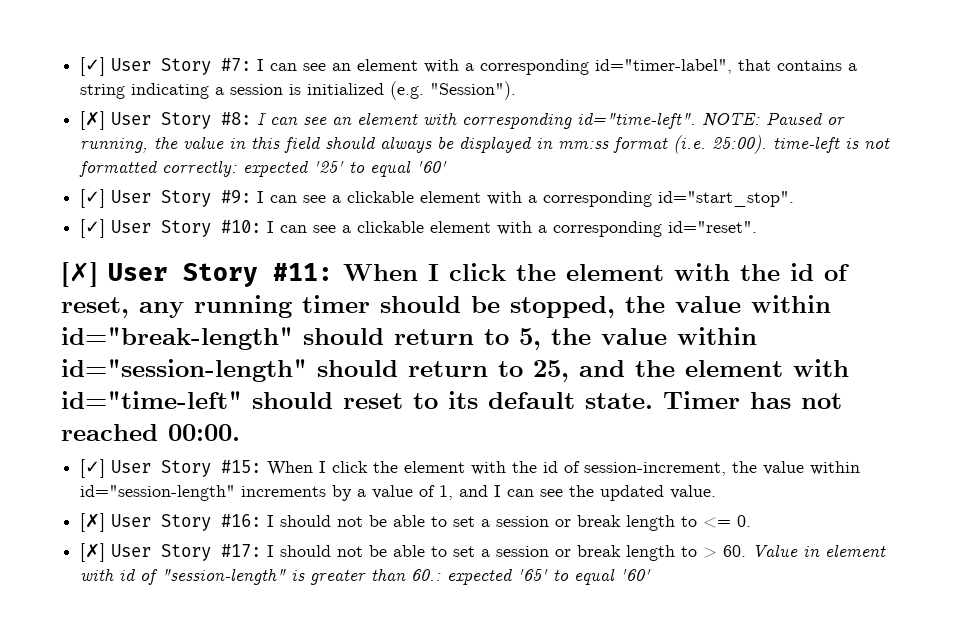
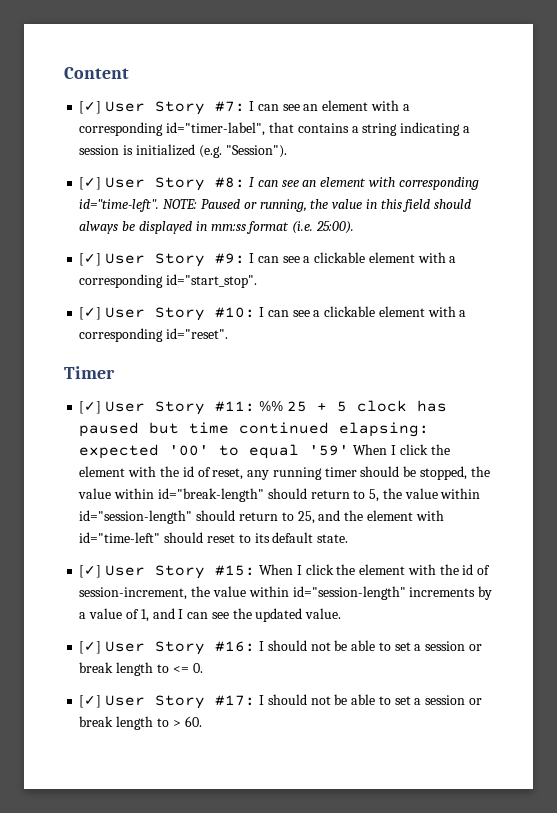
+ Content
- [✗] User Story #8: I can see an element with corresponding id="time-left".
+ [✓] User Story #8: I can see an element with corresponding id="time-left".
- NOTE: Paused or running, the value in this field should always be displayed in mm:ss format (i.e. 25:00). time-left is not formatted correctly: expected '25' to equal '60'
+ NOTE: Paused or running, the value in this field should always be displayed in mm:ss format (i.e. 25:00).
- [✗] User Story #11: When I click the element with the id of reset, any running timer should be stopped, the value within id="break-length" should return to 5, the value within id="session-length" should return to 25, and the element with id="time-left" should reset to its default state. Timer has not reached 00:00.
+ Timer
+ [✓] User Story #11: %% 25 + 5 clock has paused but time continued elapsing: expected '00' to equal '59' When I click the element with the id of reset, any running timer should be stopped, the value within id="break-length" should return to 5, the value within id="session-length" should return to 25, and the element with id="time-left" should reset to its default state.
- [✗] User Story #16: I should not be able to set a session or break length to <= 0.
+ [✓] User Story #16: I should not be able to set a session or break length to <= 0.
- [✗] User Story #17: I should not be able to set a session or break length to > 60. Value in element with id of "session-length" is greater than 60.: expected '65' to equal '60'
+ [✓] User Story #17: I should not be able to set a session or break length to > 60.

